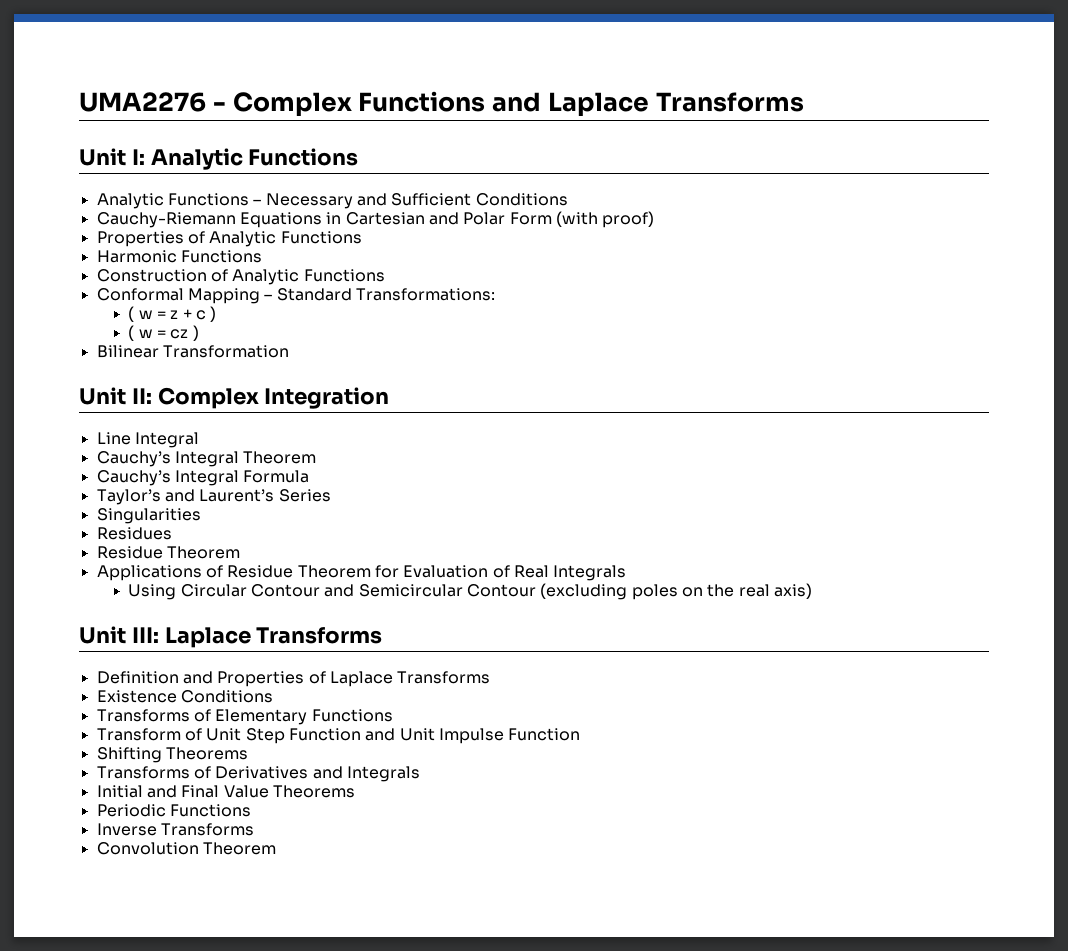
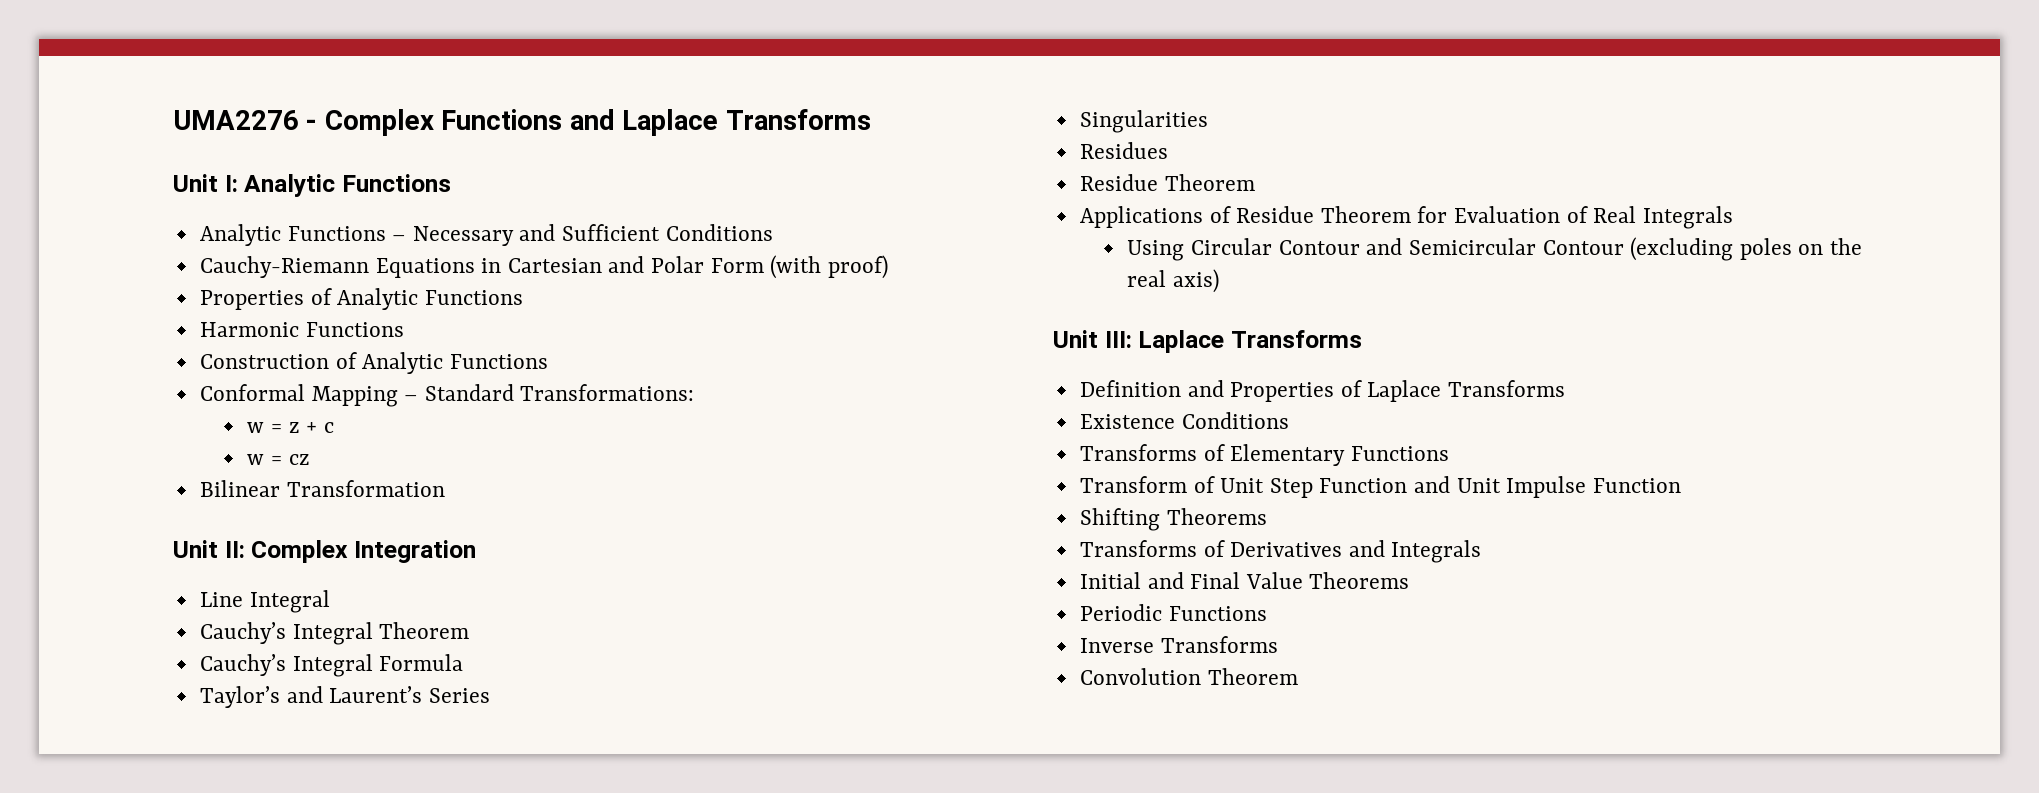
- ( w = z + c )
- ( w = cz )
+ w = z + c
+ w = cz

